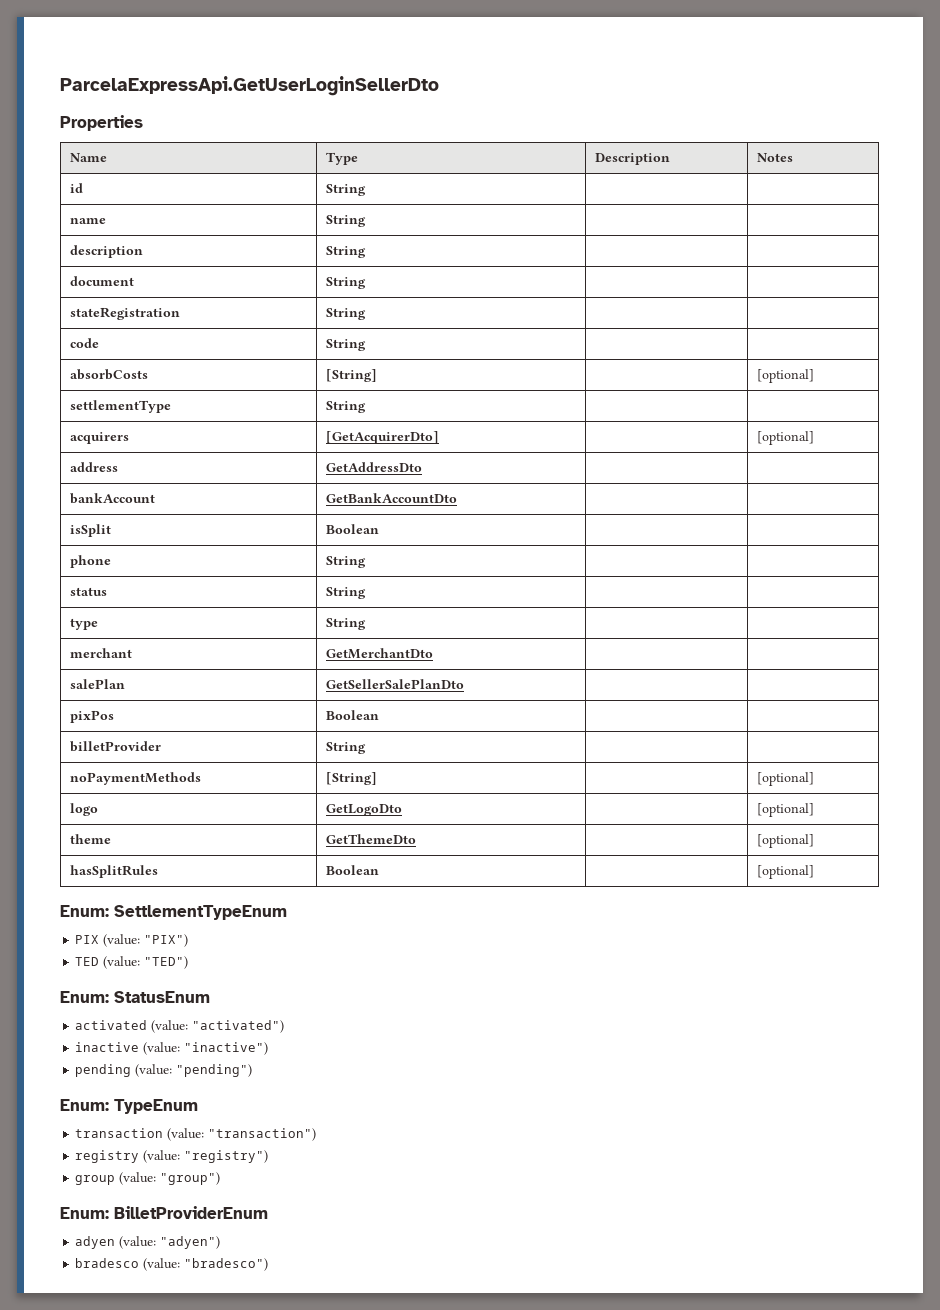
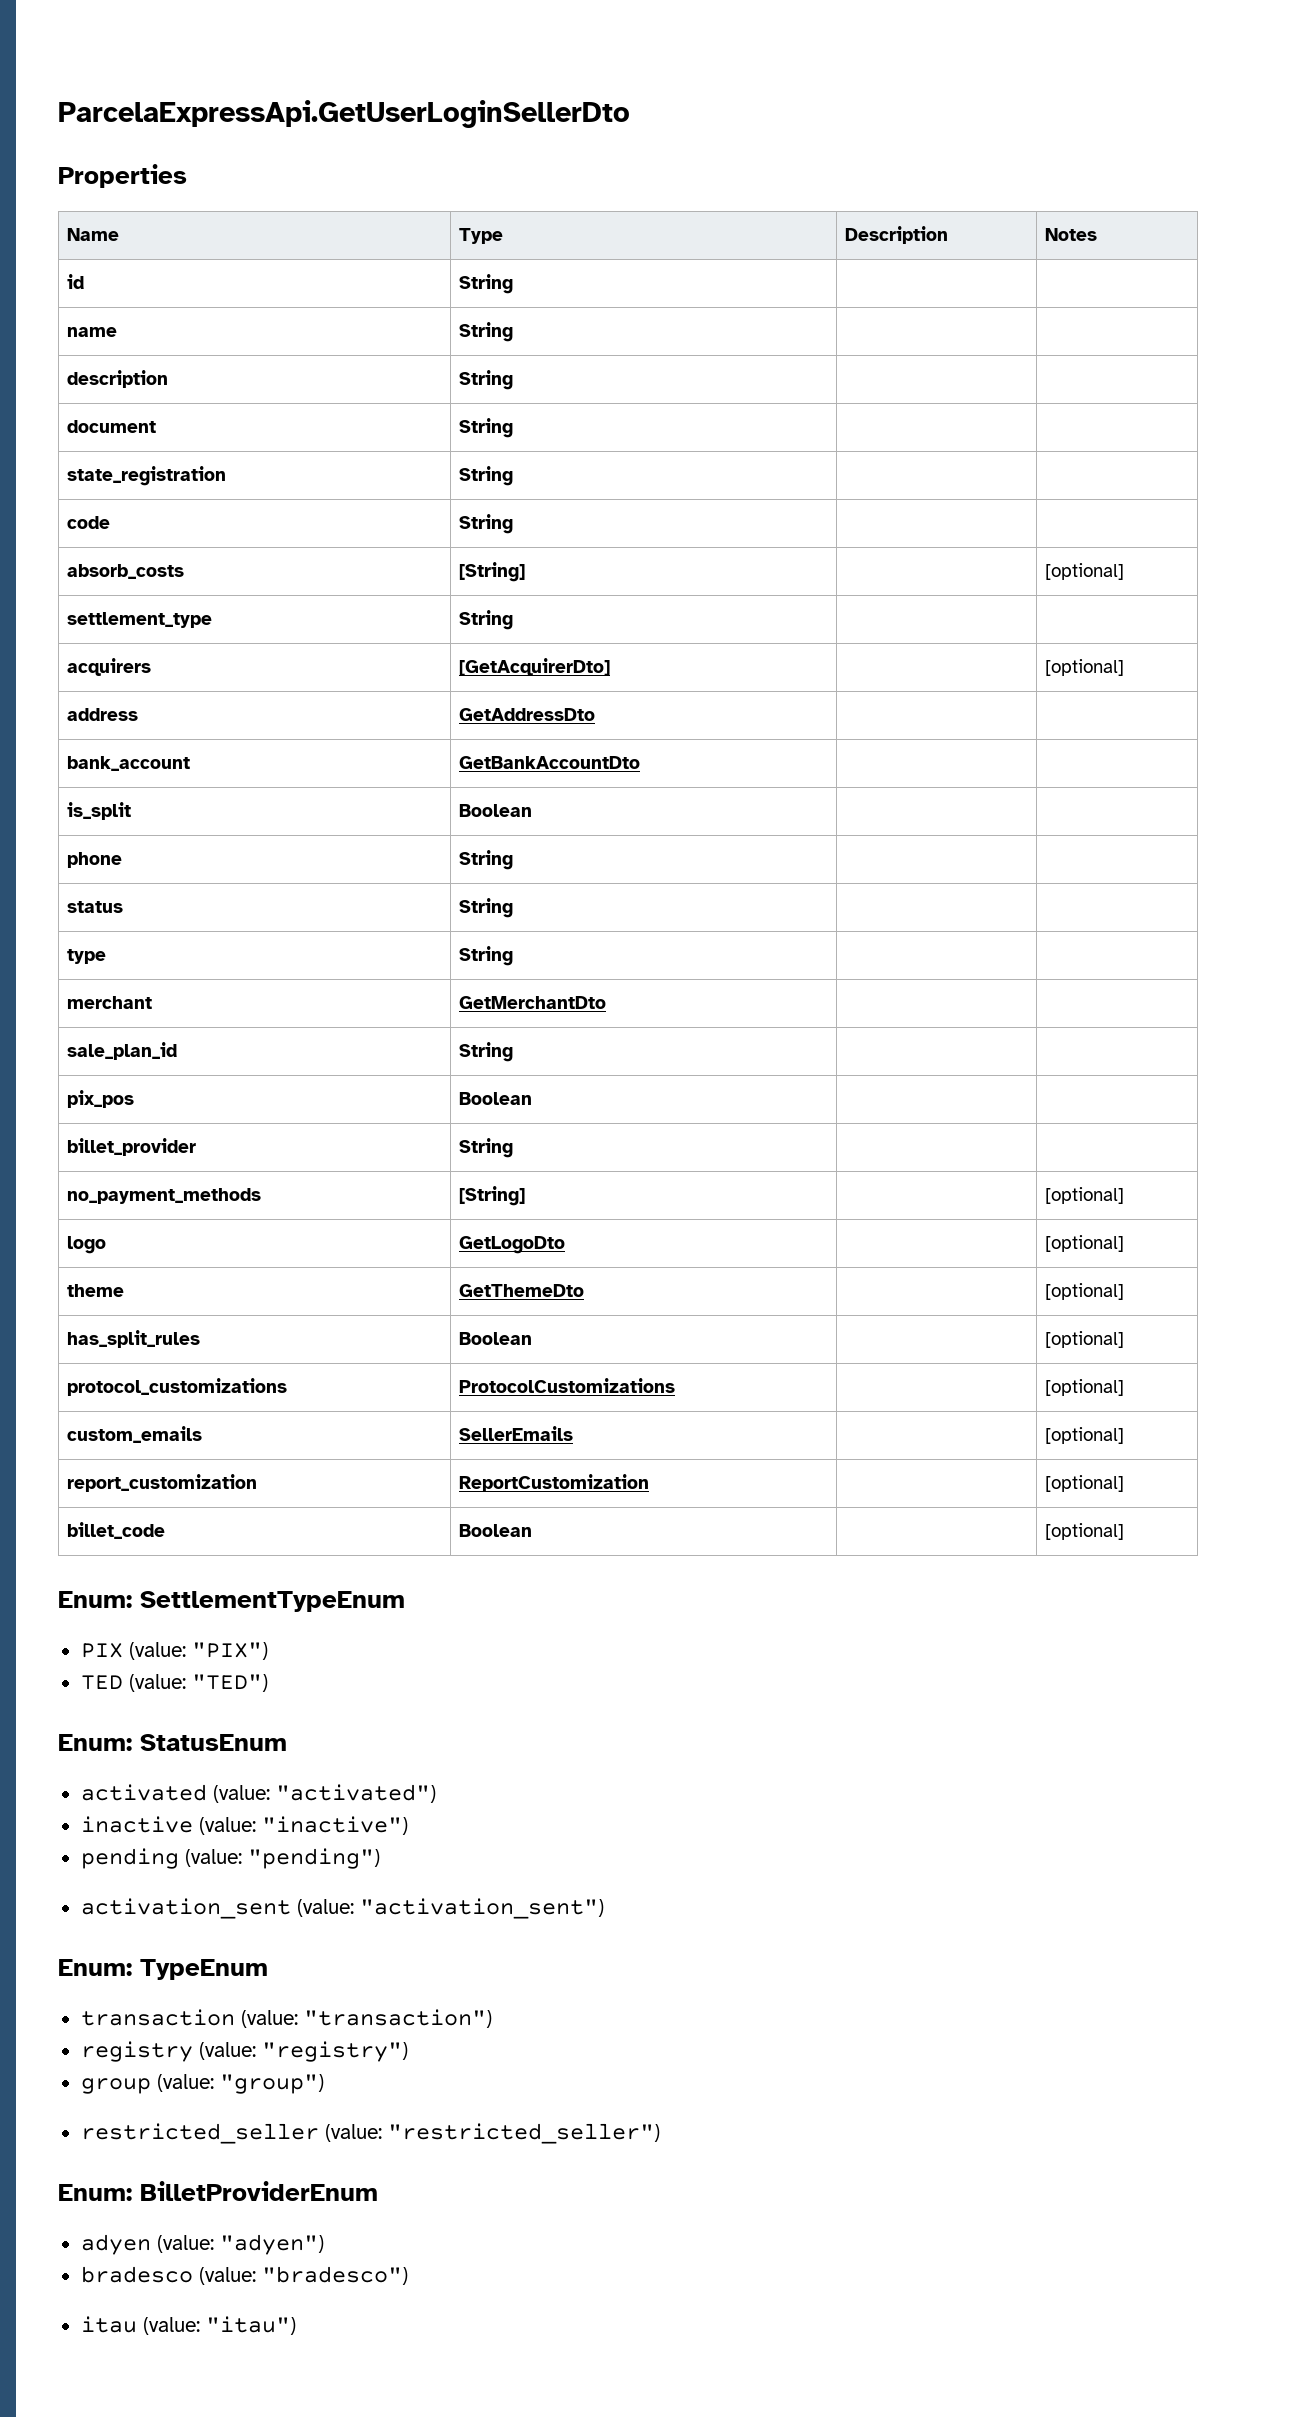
- stateRegistration | String | |
+ state_registration | String | |
- absorbCosts | [String] | | [optional]
- settlementType | String | |
+ absorb_costs | [String] | | [optional]
+ settlement_type | String | |
- bankAccount | GetBankAccountDto | |
+ bank_account | GetBankAccountDto | |
- isSplit | Boolean | |
+ is_split | Boolean | |
- salePlan | GetSellerSalePlanDto | |
- pixPos | Boolean | |
- billetProvider | String | |
- noPaymentMethods | [String] | | [optional]
+ sale_plan_id | String | |
+ pix_pos | Boolean | |
+ billet_provider | String | |
+ no_payment_methods | [String] | | [optional]
- hasSplitRules | Boolean | | [optional]
+ has_split_rules | Boolean | | [optional]
+ protocol_customizations | ProtocolCustomizations | | [optional]
+ custom_emails | SellerEmails | | [optional]
+ report_customization | ReportCustomization | | [optional]
+ billet_code | Boolean | | [optional]
+ activation_sent (value: "activation_sent")
+ restricted_seller (value: "restricted_seller")
+ itau (value: "itau")

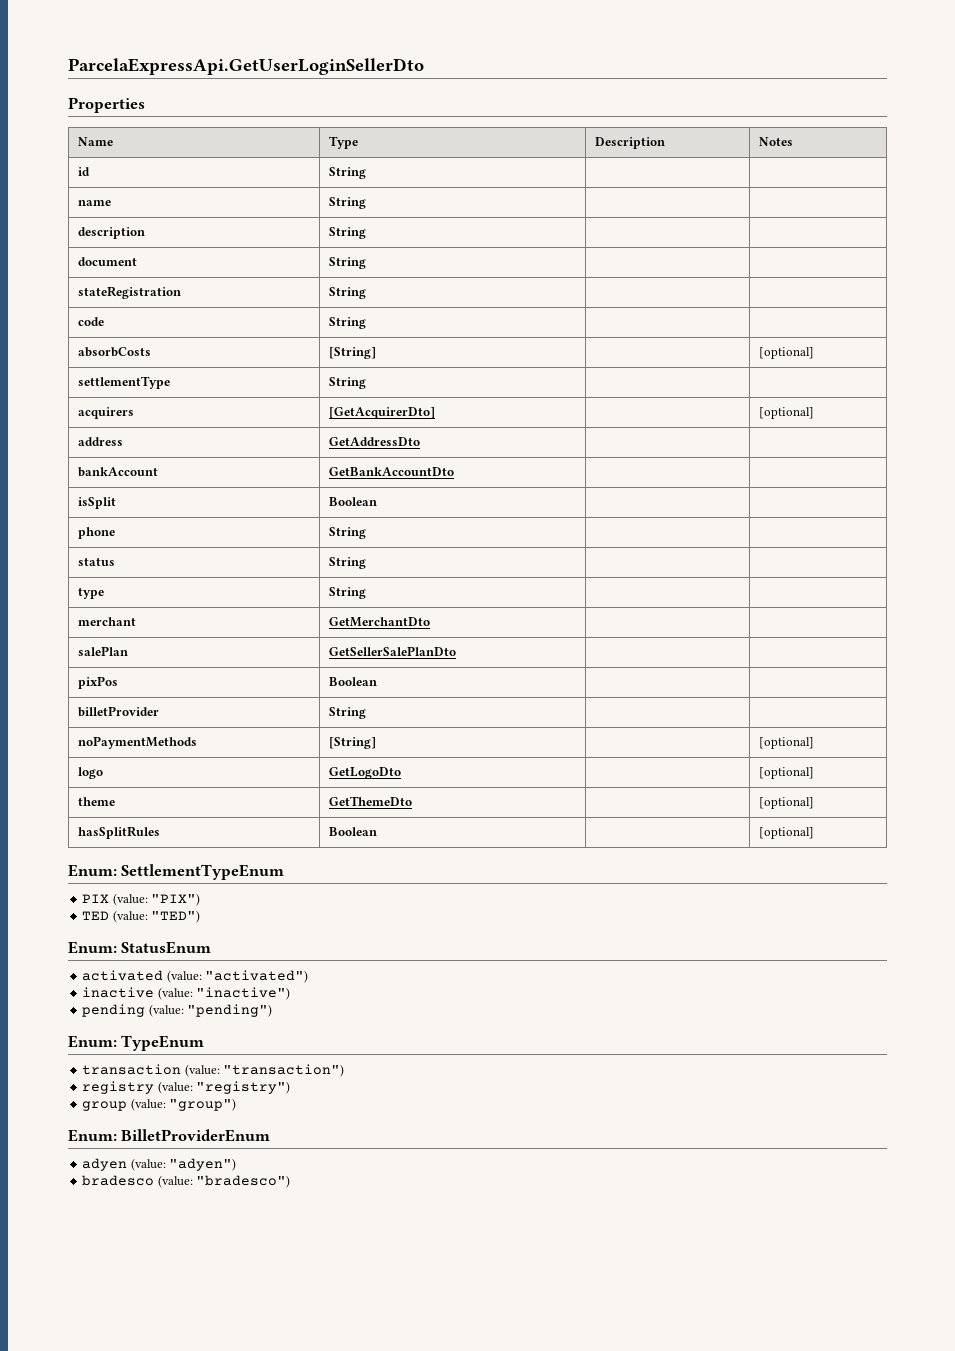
- state_registration | String | |
+ stateRegistration | String | |
- absorb_costs | [String] | | [optional]
- settlement_type | String | |
+ absorbCosts | [String] | | [optional]
+ settlementType | String | |
- bank_account | GetBankAccountDto | |
+ bankAccount | GetBankAccountDto | |
- is_split | Boolean | |
+ isSplit | Boolean | |
- sale_plan_id | String | |
- pix_pos | Boolean | |
- billet_provider | String | |
- no_payment_methods | [String] | | [optional]
+ salePlan | GetSellerSalePlanDto | |
+ pixPos | Boolean | |
+ billetProvider | String | |
+ noPaymentMethods | [String] | | [optional]
- has_split_rules | Boolean | | [optional]
- protocol_customizations | ProtocolCustomizations | | [optional]
- custom_emails | SellerEmails | | [optional]
- report_customization | ReportCustomization | | [optional]
- billet_code | Boolean | | [optional]
+ hasSplitRules | Boolean | | [optional]
- activation_sent (value: "activation_sent")
- restricted_seller (value: "restricted_seller")
- itau (value: "itau")

